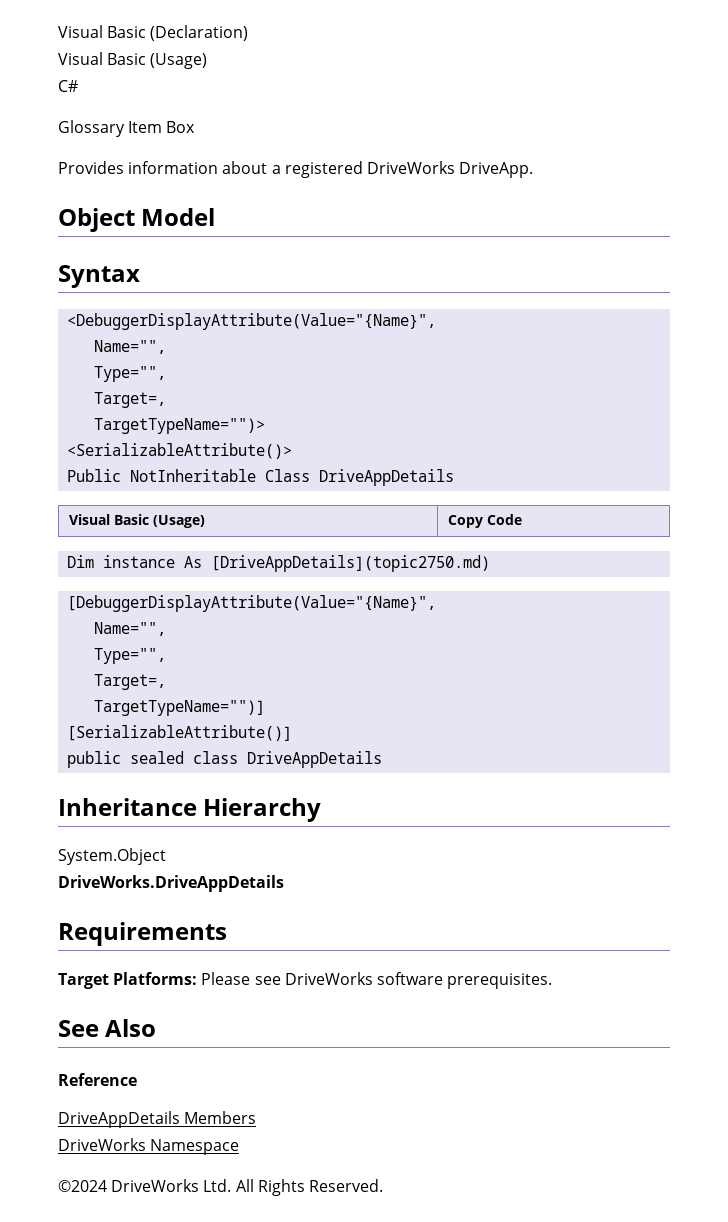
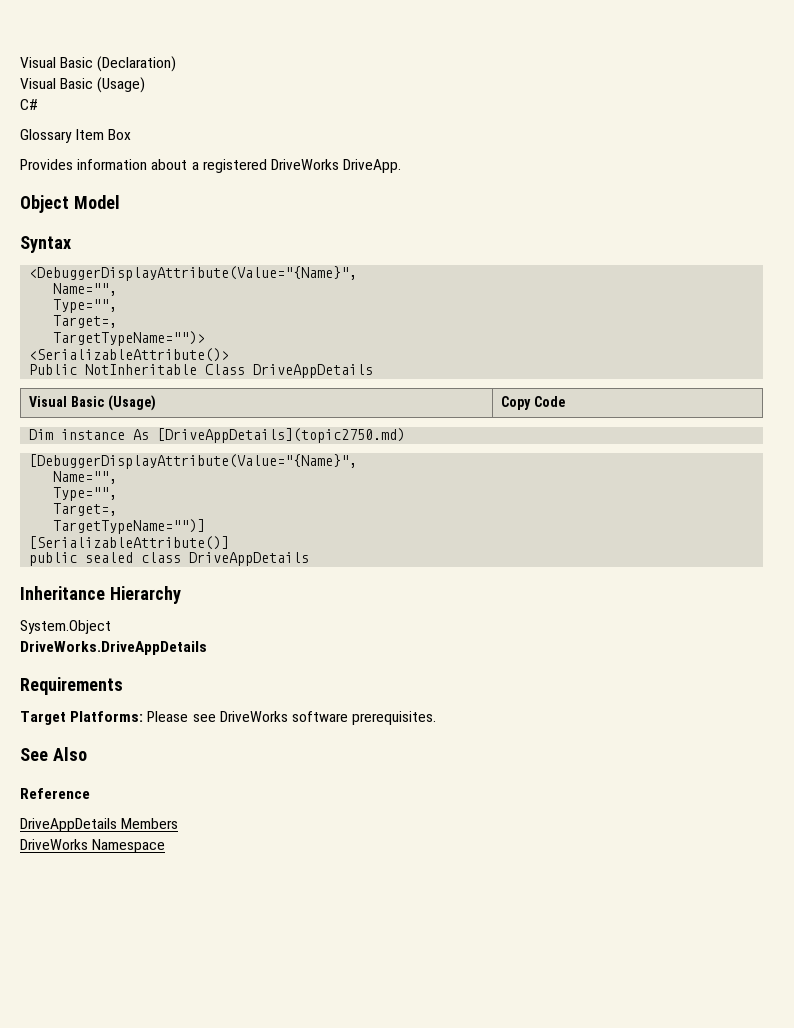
- ©2024 DriveWorks Ltd. All Rights Reserved.

